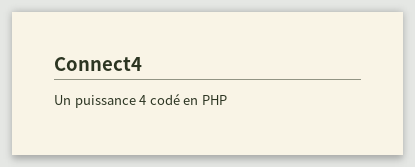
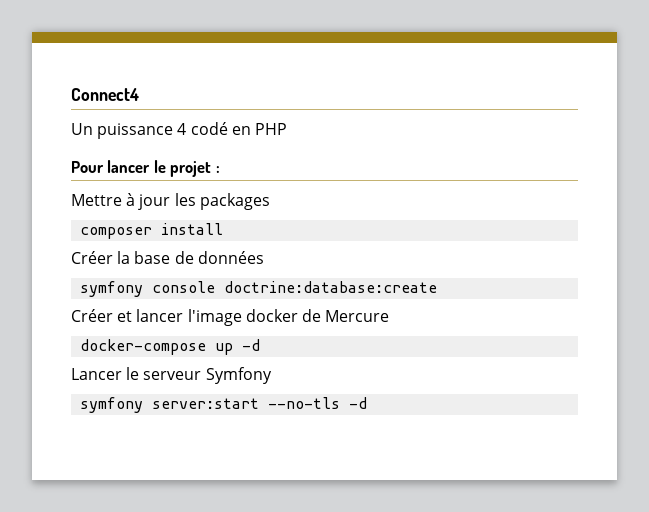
+ Pour lancer le projet :
+ Mettre à jour les packages
+ composer install
+ Créer la base de données
+ symfony console doctrine:database:create
+ Créer et lancer l'image docker de Mercure
+ docker-compose up -d
+ Lancer le serveur Symfony
+ symfony server:start --no-tls -d

